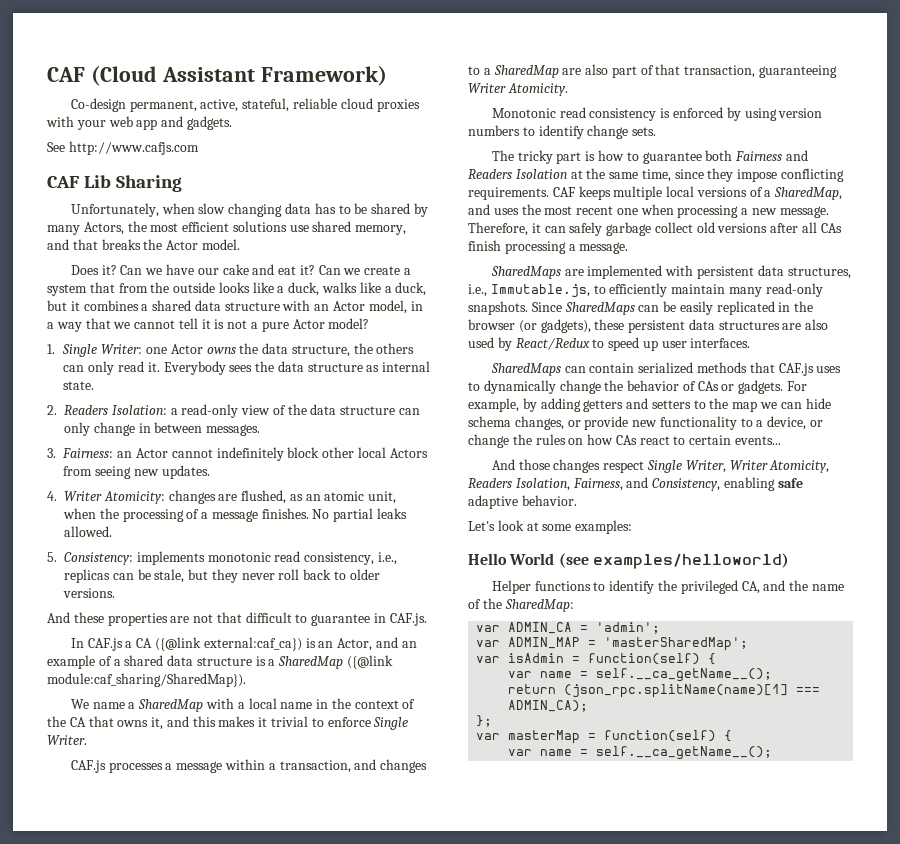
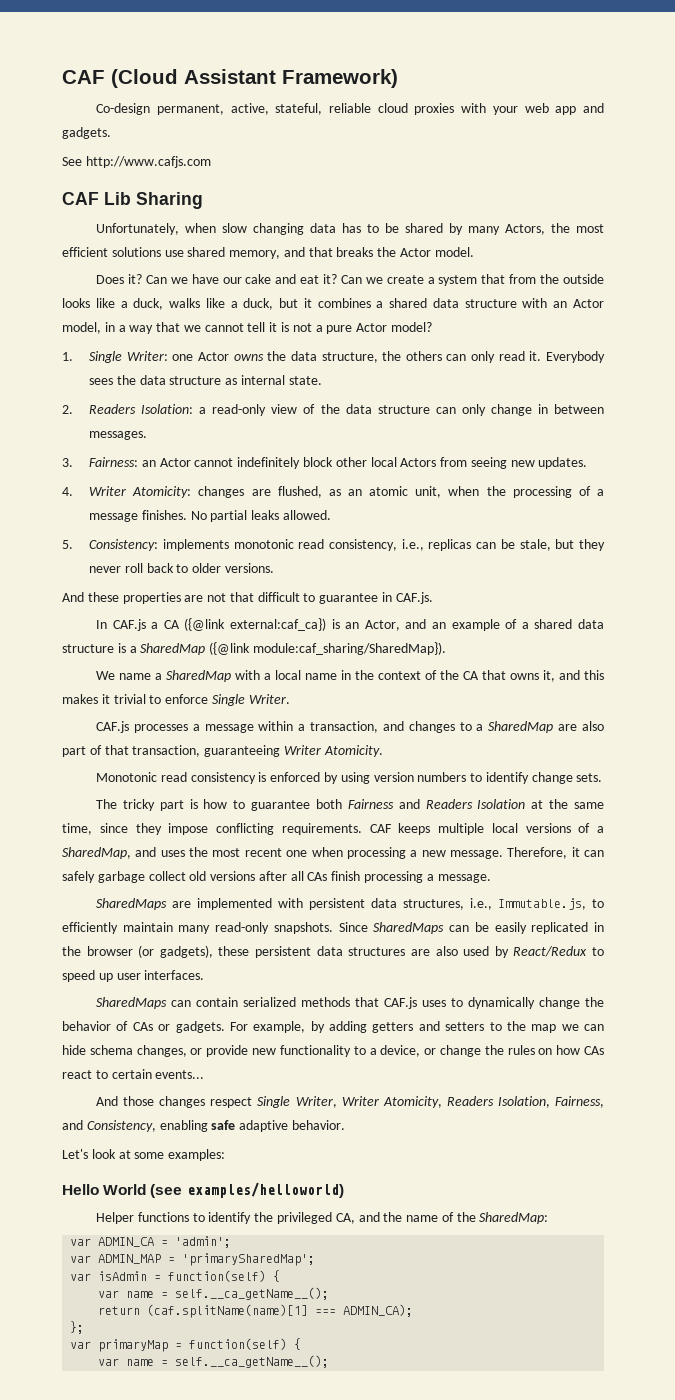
- var ADMIN_MAP = 'masterSharedMap';
+ var ADMIN_MAP = 'primarySharedMap';
- return (json_rpc.splitName(name)[1] === ADMIN_CA);
+ return (caf.splitName(name)[1] === ADMIN_CA);
- var masterMap = function(self) {
+ var primaryMap = function(self) {

